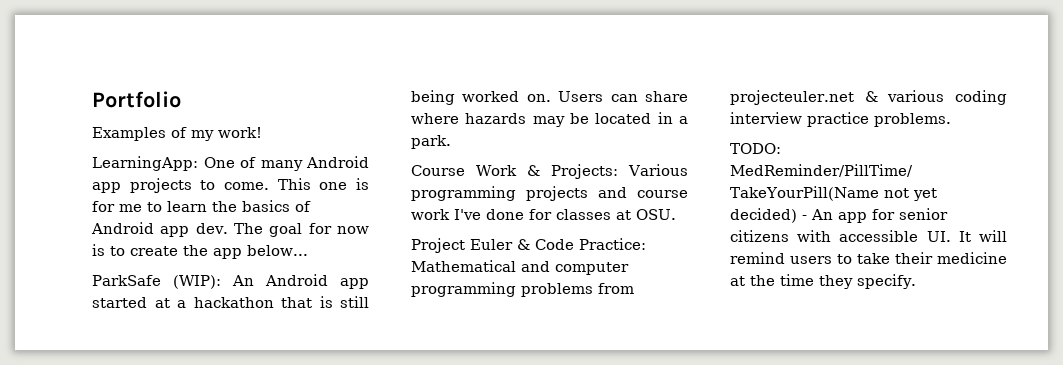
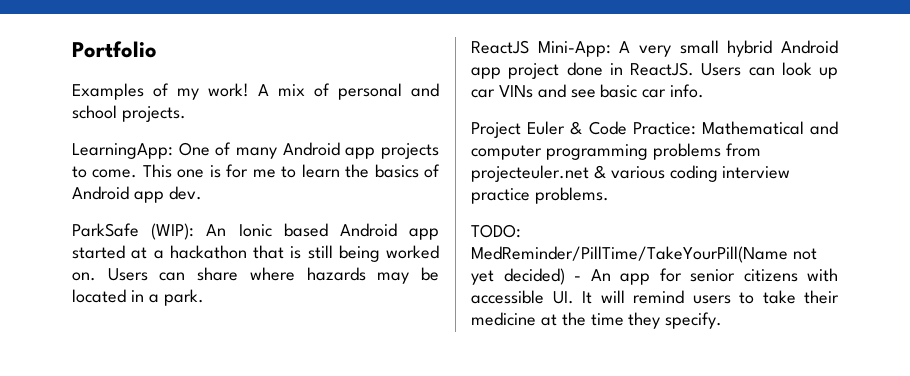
+ A mix of personal and school projects.
- The goal for now is to create the app below...
- ParkSafe (WIP): An Android app started at a hackathon that is still being worked on.
+ ParkSafe (WIP): An Ionic based Android app started at a hackathon that is still being worked on.
- Course Work & Projects: Various programming projects and course work I've done for classes at OSU.
+ ReactJS Mini-App: A very small hybrid Android app project done in ReactJS. Users can look up car VINs and see basic car info.

